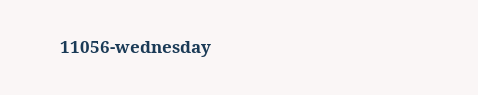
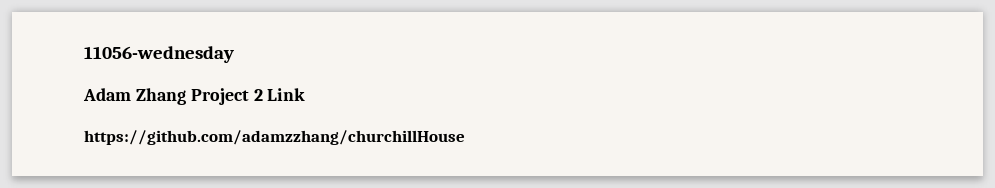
+ Adam Zhang Project 2 Link
+ https://github.com/adamzzhang/churchillHouse

